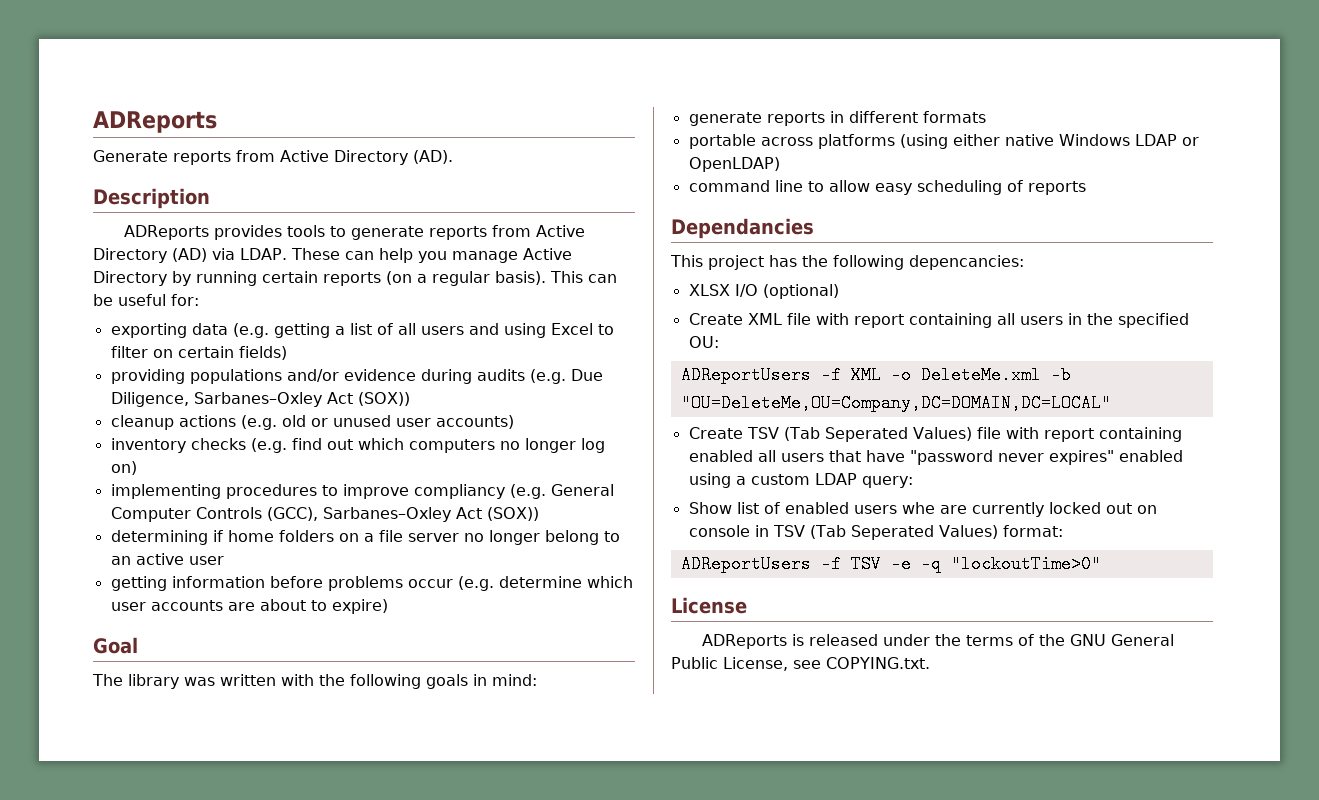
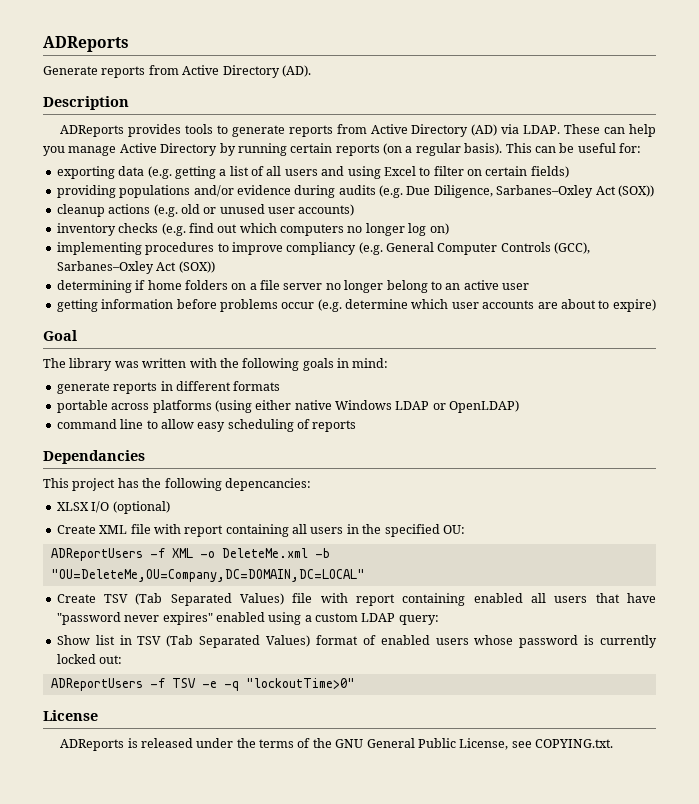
- Create TSV (Tab Seperated Values) file with report containing enabled all users that have "password never expires" enabled using a custom LDAP query:
+ Create TSV (Tab Separated Values) file with report containing enabled all users that have "password never expires" enabled using a custom LDAP query:
- Show list of enabled users whe are currently locked out on console in TSV (Tab Seperated Values) format:
+ Show list in TSV (Tab Separated Values) format of enabled users whose password is currently locked out:

